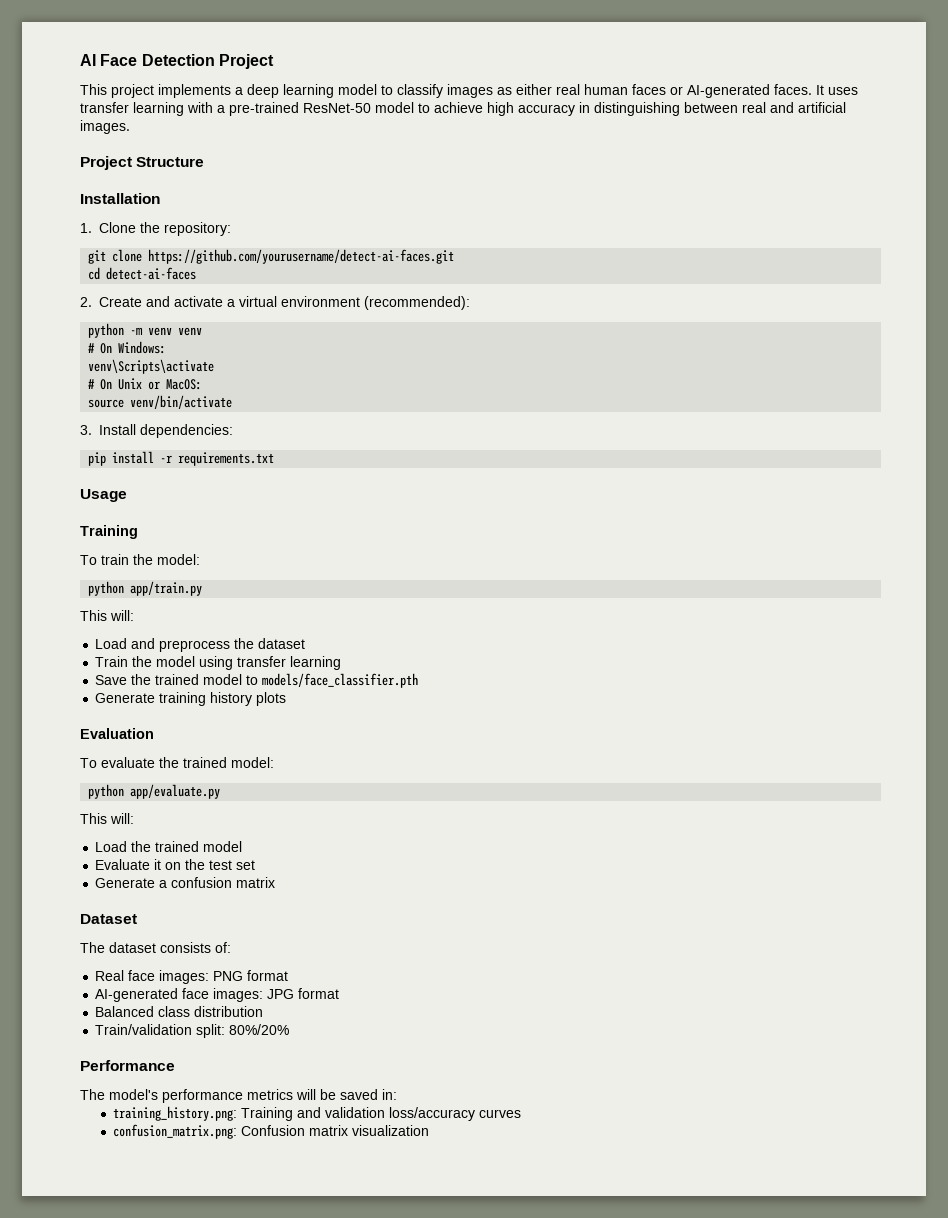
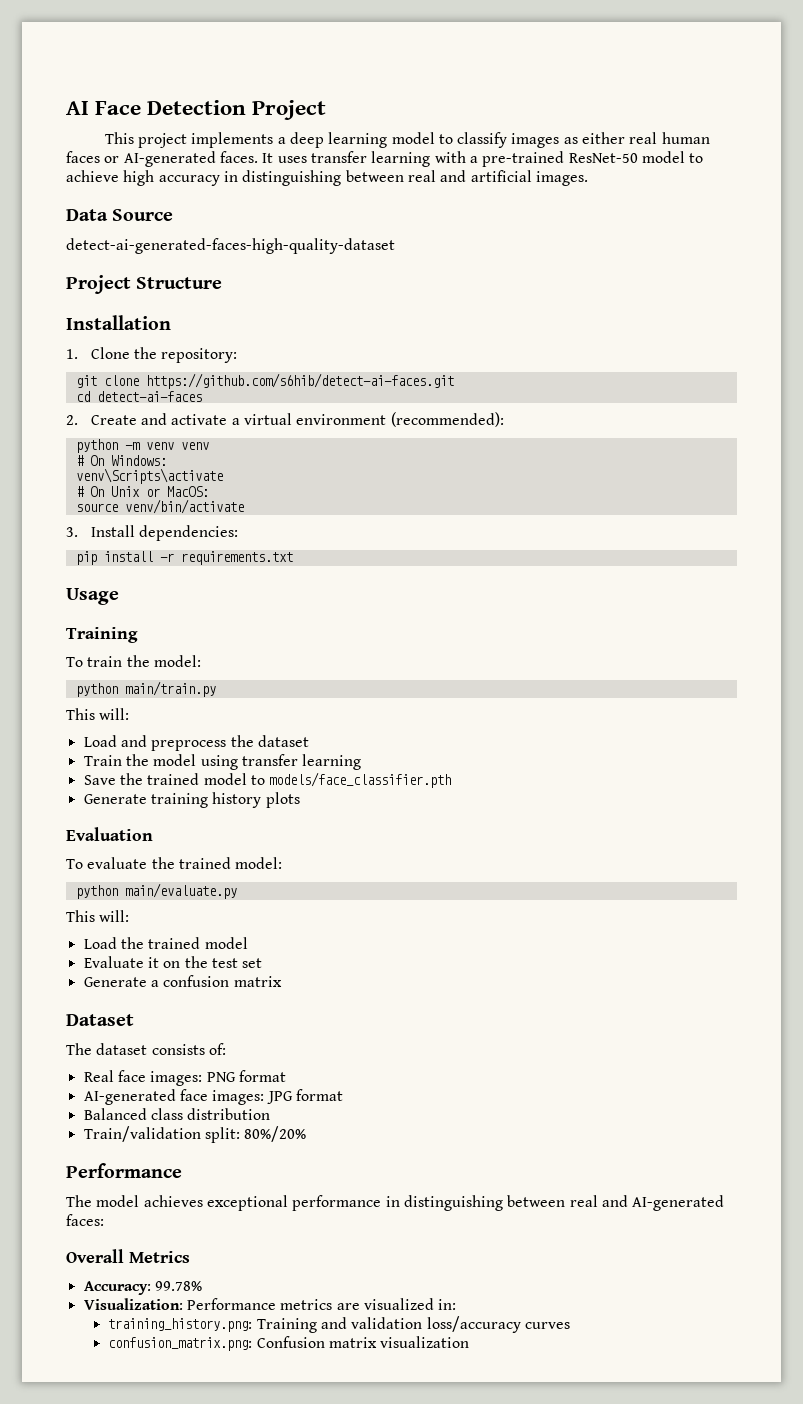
+ Data Source
+ detect-ai-generated-faces-high-quality-dataset
- git clone https://github.com/yourusername/detect-ai-faces.git
+ git clone https://github.com/s6hib/detect-ai-faces.git
- python app/train.py
+ python main/train.py
- python app/evaluate.py
+ python main/evaluate.py
- The model's performance metrics will be saved in:
+ The model achieves exceptional performance in distinguishing between real and AI-generated faces:
+ Overall Metrics
+ Accuracy: 99.78%
+ Visualization: Performance metrics are visualized in:

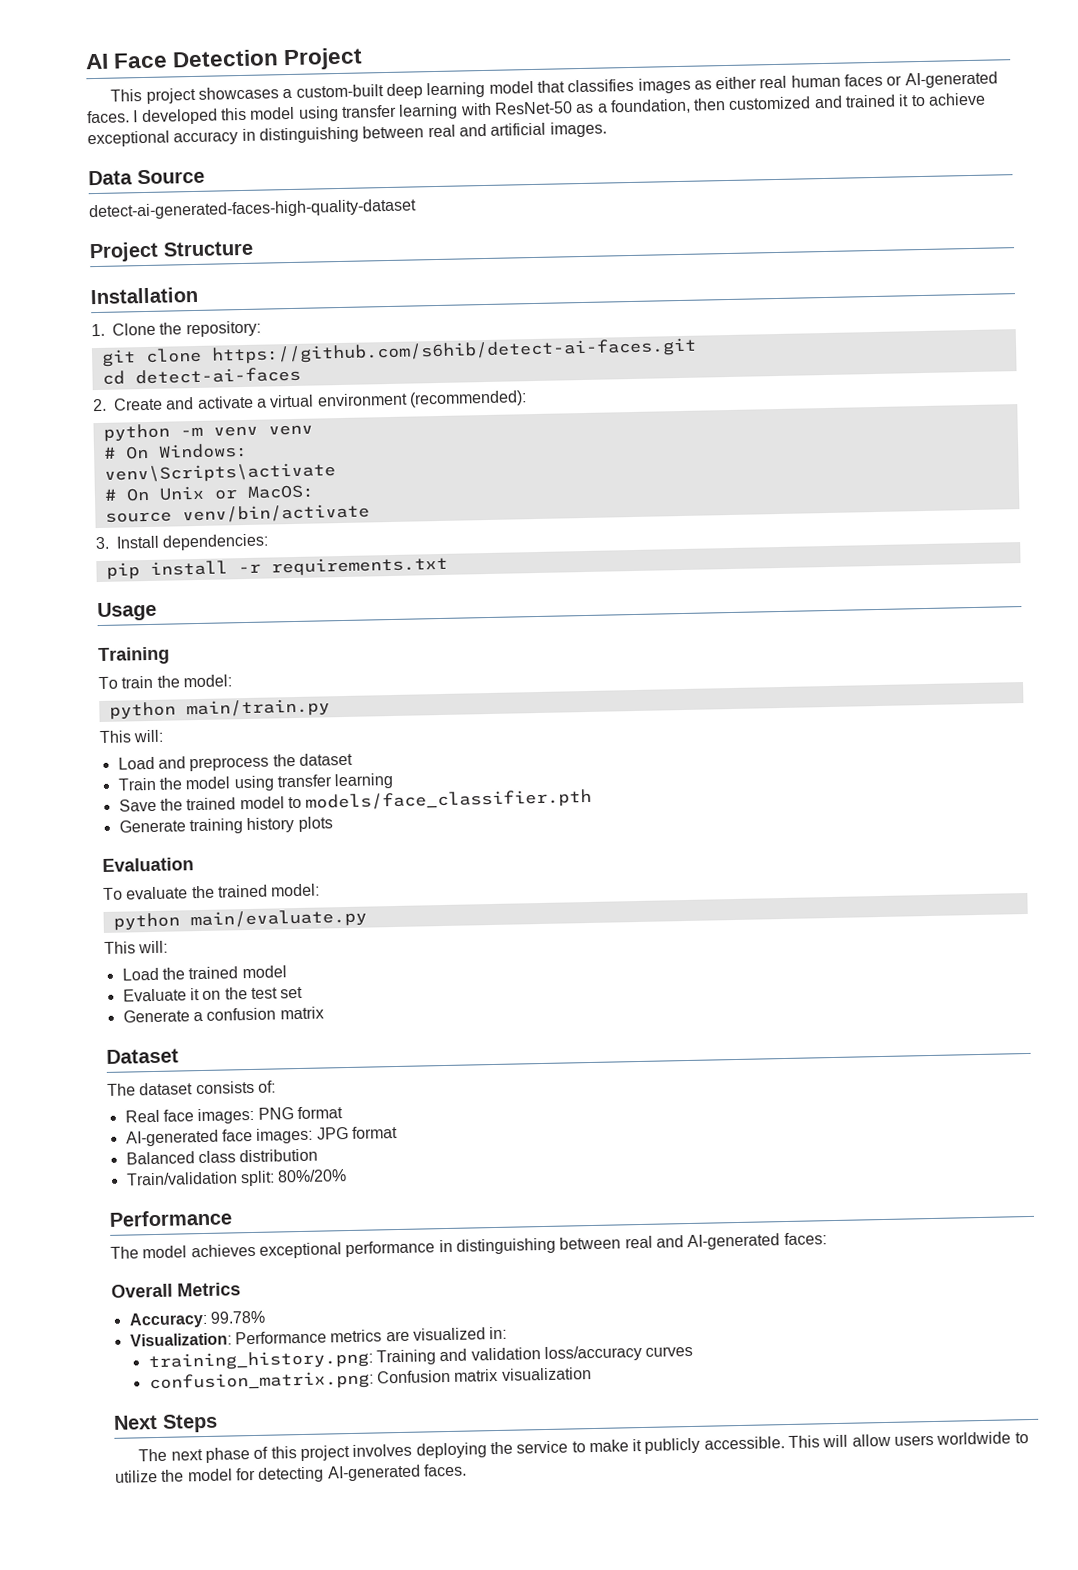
- This project implements a deep learning model to classify images as either real human faces or AI-generated faces.
+ This project showcases a custom-built deep learning model that classifies images as either real human faces or AI-generated faces.
- It uses transfer learning with a pre-trained ResNet-50 model to achieve high accuracy in distinguishing between real and artificial images.
+ I developed this model using transfer learning with ResNet-50 as a foundation, then customized and trained it to achieve exceptional accuracy in distinguishing between real and artificial images.
+ Next Steps
+ The next phase of this project involves deploying the service to make it publicly accessible. This will allow users worldwide to utilize the model for detecting AI-generated faces.

